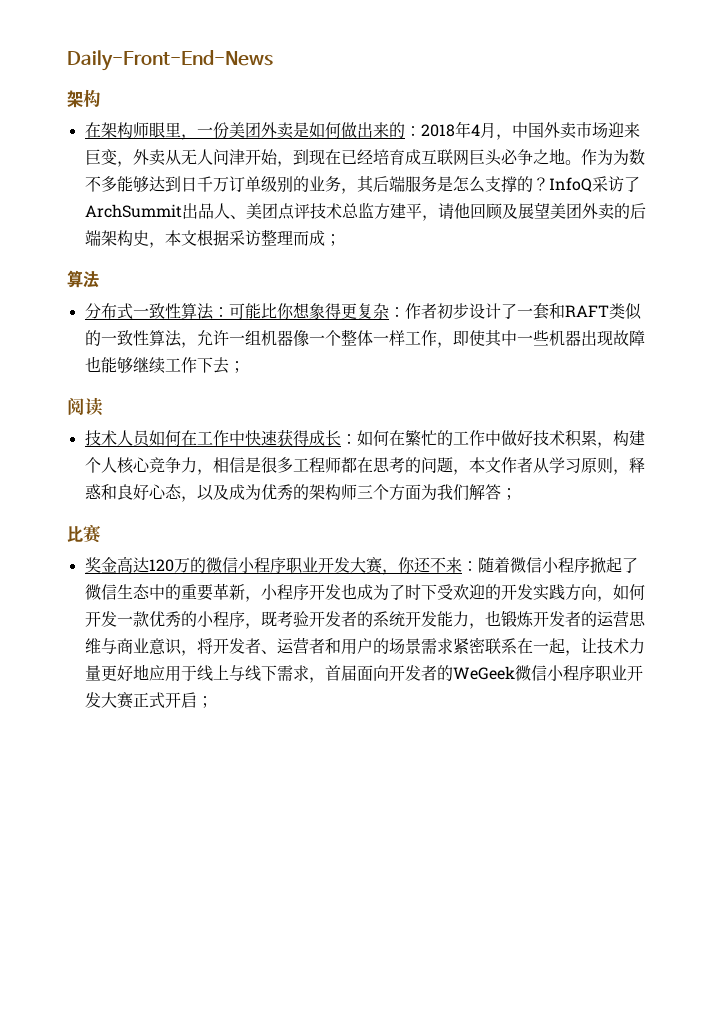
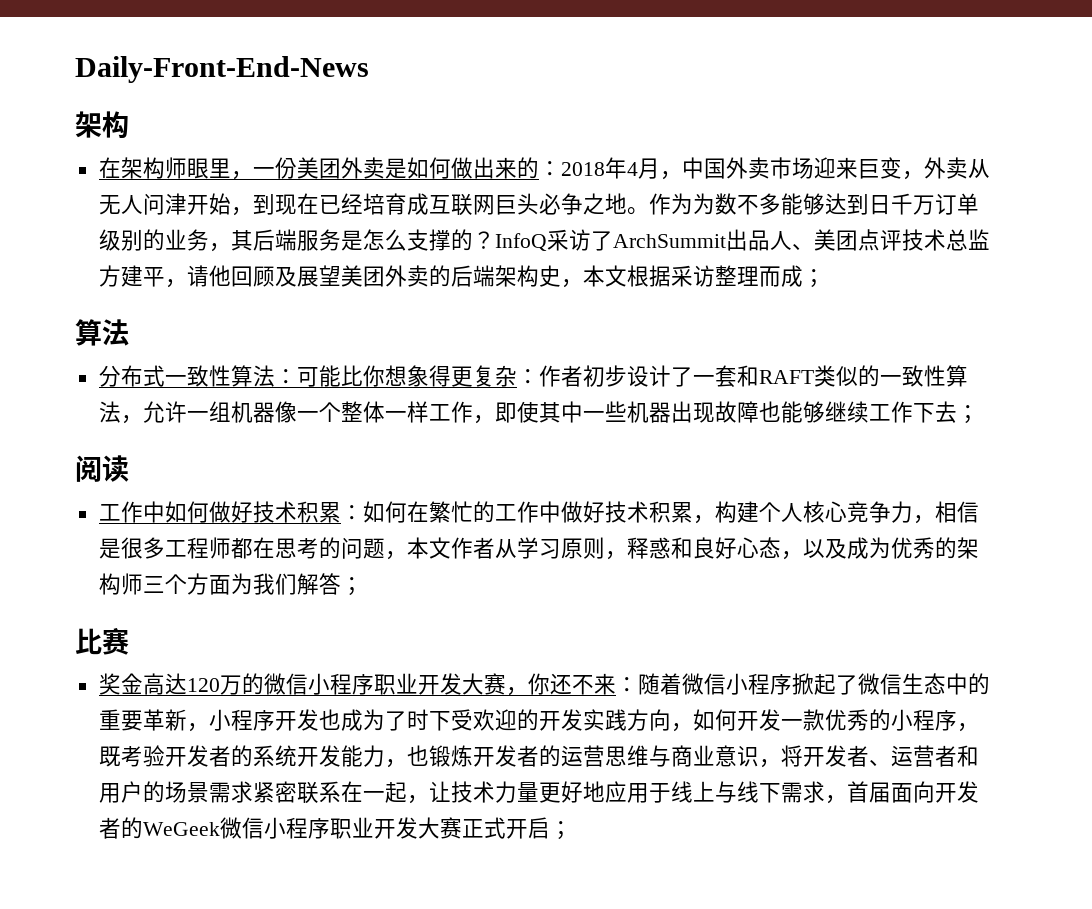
- 技术人员如何在工作中快速获得成长：如何在繁忙的工作中做好技术积累，构建个人核心竞争力，相信是很多工程师都在思考的问题，本文作者从学习原则，释惑和良好心态，以及成为优秀的架构师三个方面为我们解答；
+ 工作中如何做好技术积累：如何在繁忙的工作中做好技术积累，构建个人核心竞争力，相信是很多工程师都在思考的问题，本文作者从学习原则，释惑和良好心态，以及成为优秀的架构师三个方面为我们解答；

